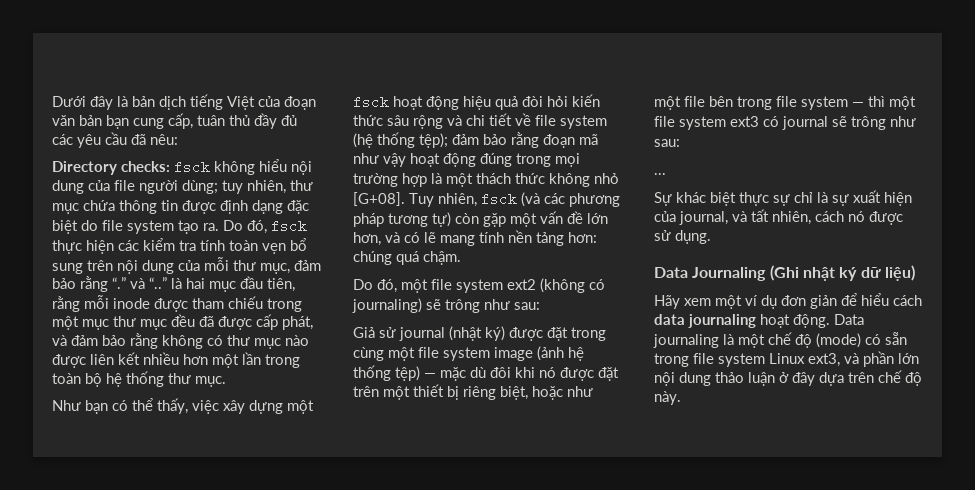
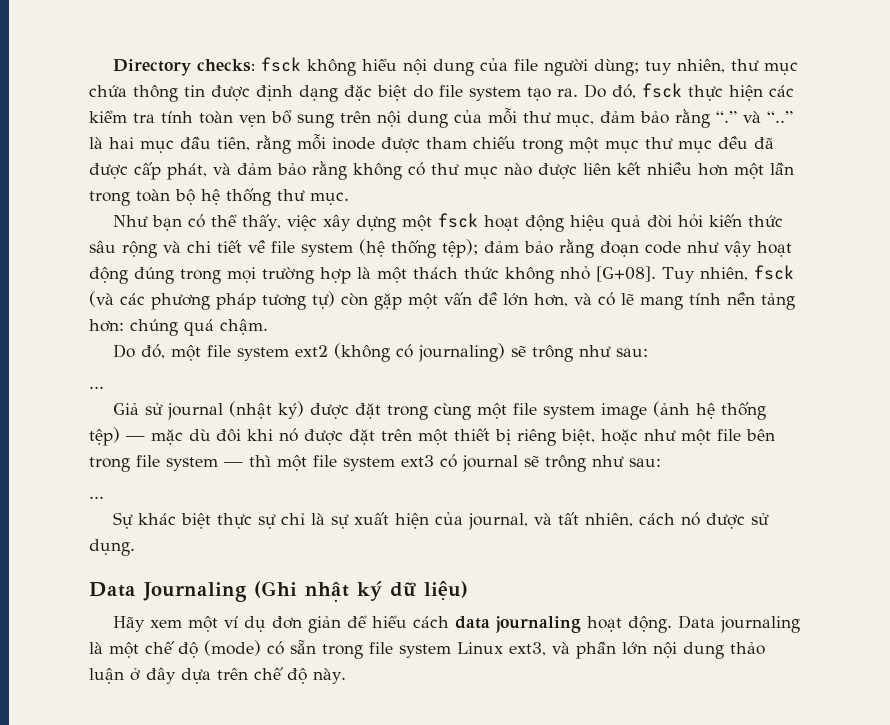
- Dưới đây là bản dịch tiếng Việt của đoạn văn bản bạn cung cấp, tuân thủ đầy đủ các yêu cầu đã nêu:
- Như bạn có thể thấy, việc xây dựng một fsck hoạt động hiệu quả đòi hỏi kiến thức sâu rộng và chi tiết về file system (hệ thống tệp); đảm bảo rằng đoạn mã như vậy hoạt động đúng trong mọi trường hợp là một thách thức không nhỏ [G+08].
+ Như bạn có thể thấy, việc xây dựng một fsck hoạt động hiệu quả đòi hỏi kiến thức sâu rộng và chi tiết về file system (hệ thống tệp); đảm bảo rằng đoạn code như vậy hoạt động đúng trong mọi trường hợp là một thách thức không nhỏ [G+08].
  Do đó, một file system ext2 (không có journaling) sẽ trông như sau:
+ ...

